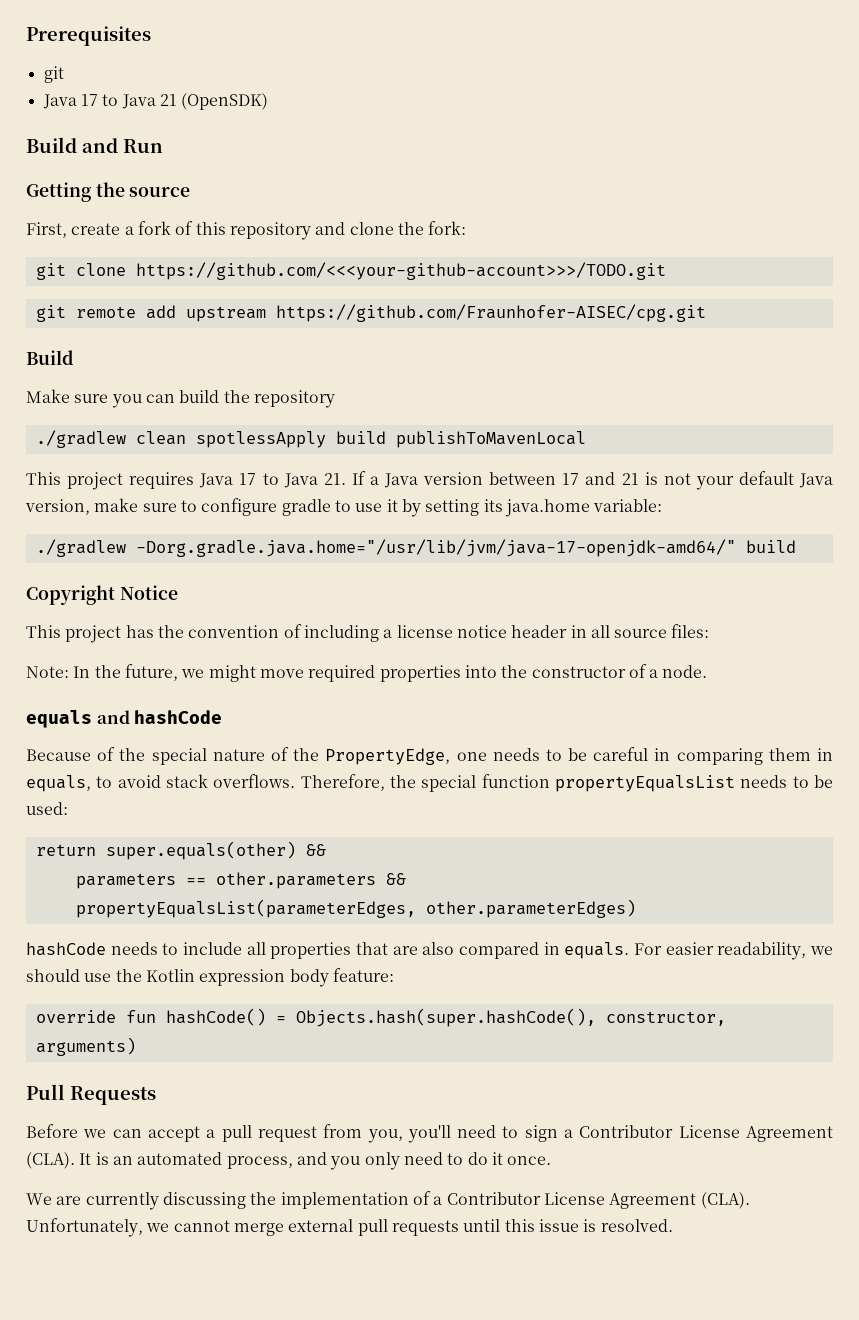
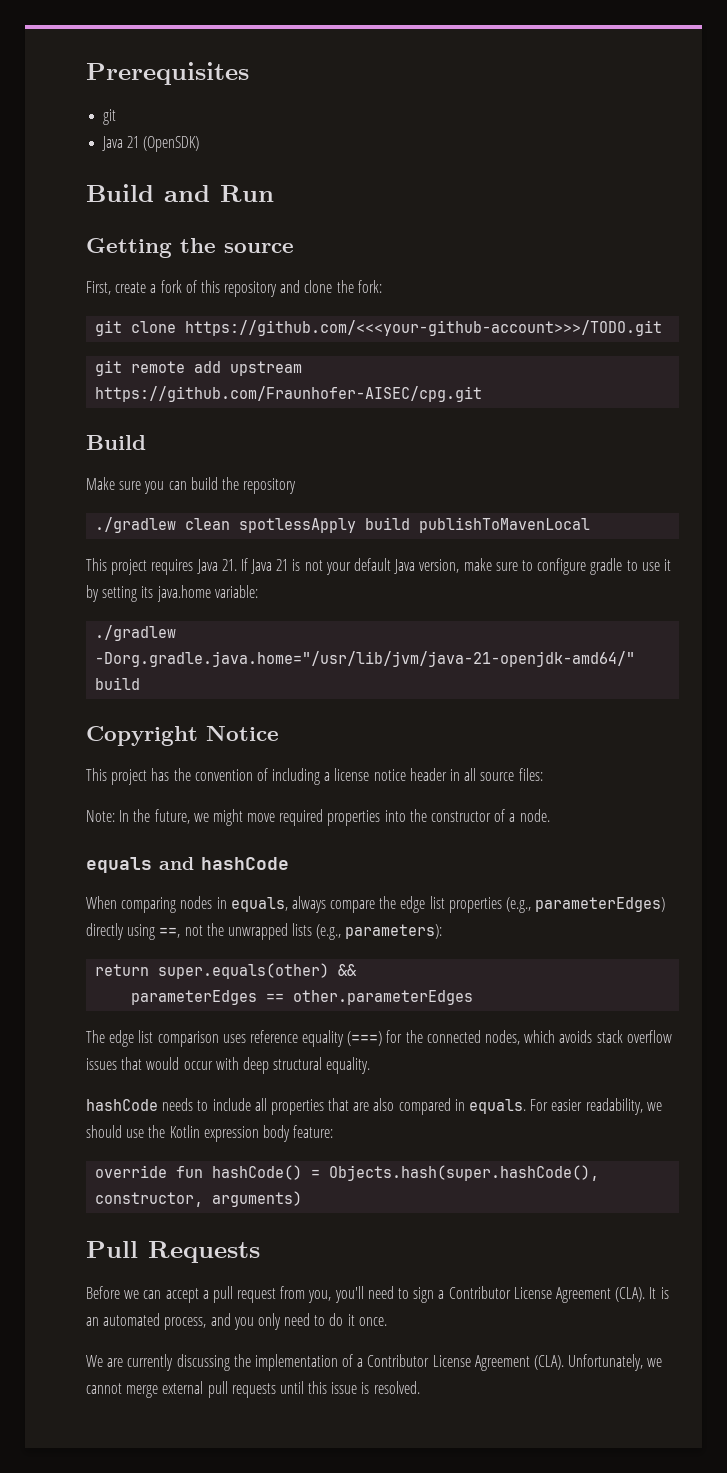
- Java 17 to Java 21 (OpenSDK)
+ Java 21 (OpenSDK)
- This project requires Java 17 to Java 21. If a Java version between 17 and 21 is not your default Java version, make sure to configure gradle to use it by setting its java.home variable:
+ This project requires Java 21. If Java 21 is not your default Java version, make sure to configure gradle to use it by setting its java.home variable:
- ./gradlew -Dorg.gradle.java.home="/usr/lib/jvm/java-17-openjdk-amd64/" build
+ ./gradlew -Dorg.gradle.java.home="/usr/lib/jvm/java-21-openjdk-amd64/" build
- Because of the special nature of the PropertyEdge, one needs to be careful in comparing them in equals, to avoid stack overflows. Therefore, the special function propertyEqualsList needs to be used:
+ When comparing nodes in equals, always compare the edge list properties (e.g., parameterEdges) directly using ==, not the unwrapped lists (e.g., parameters):
  return super.equals(other) &&
- parameters == other.parameters &&
- propertyEqualsList(parameterEdges, other.parameterEdges)
+ parameterEdges == other.parameterEdges
+ The edge list comparison uses reference equality (===) for the connected nodes, which avoids stack overflow issues that would occur with deep structural equality.

